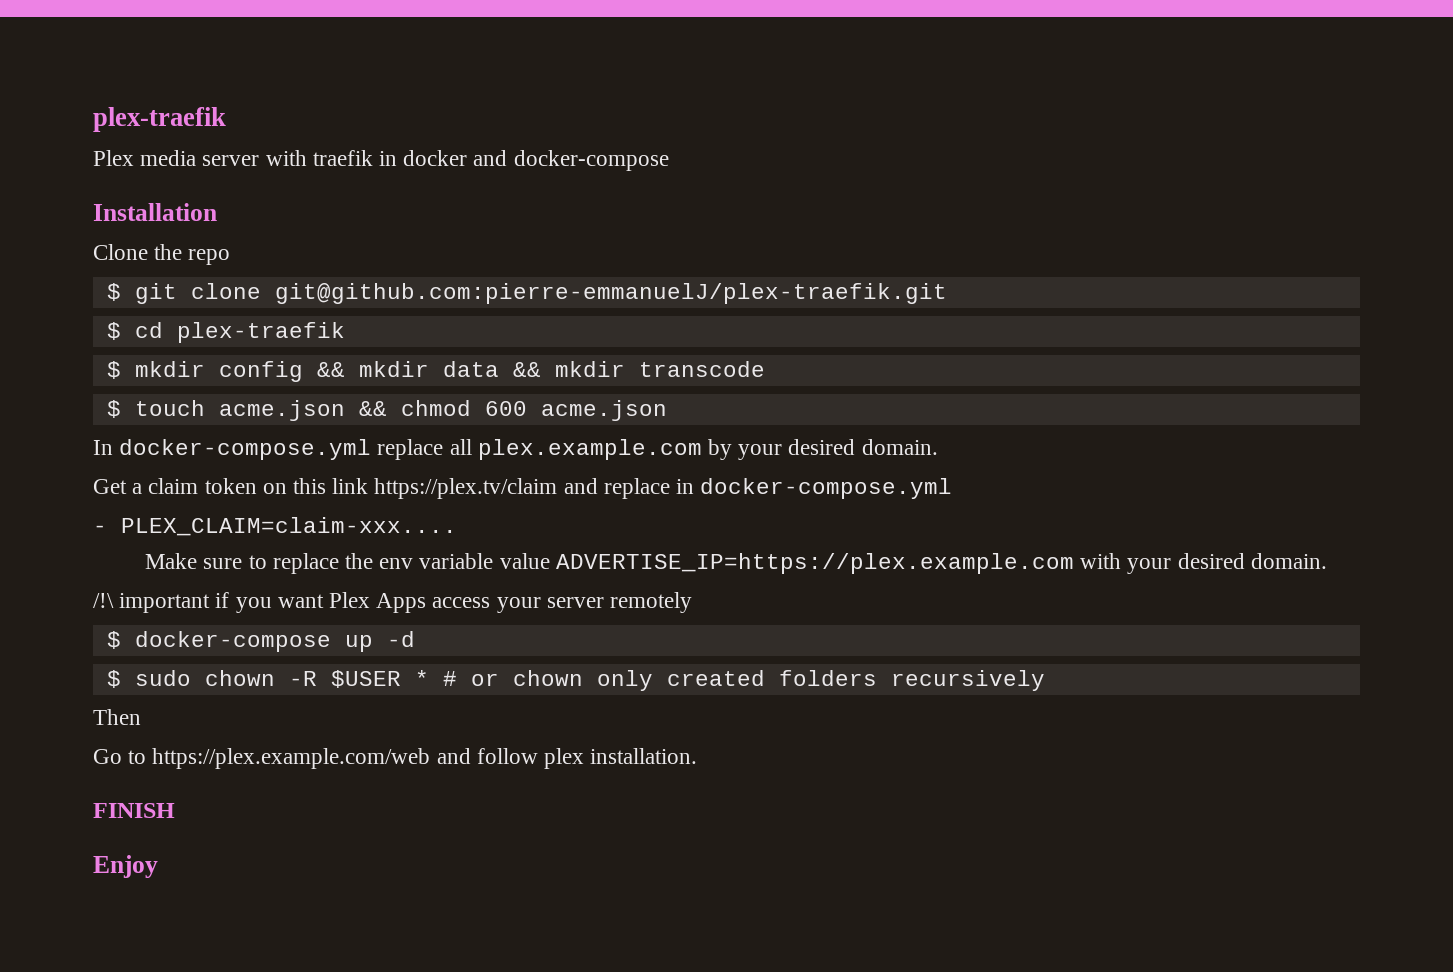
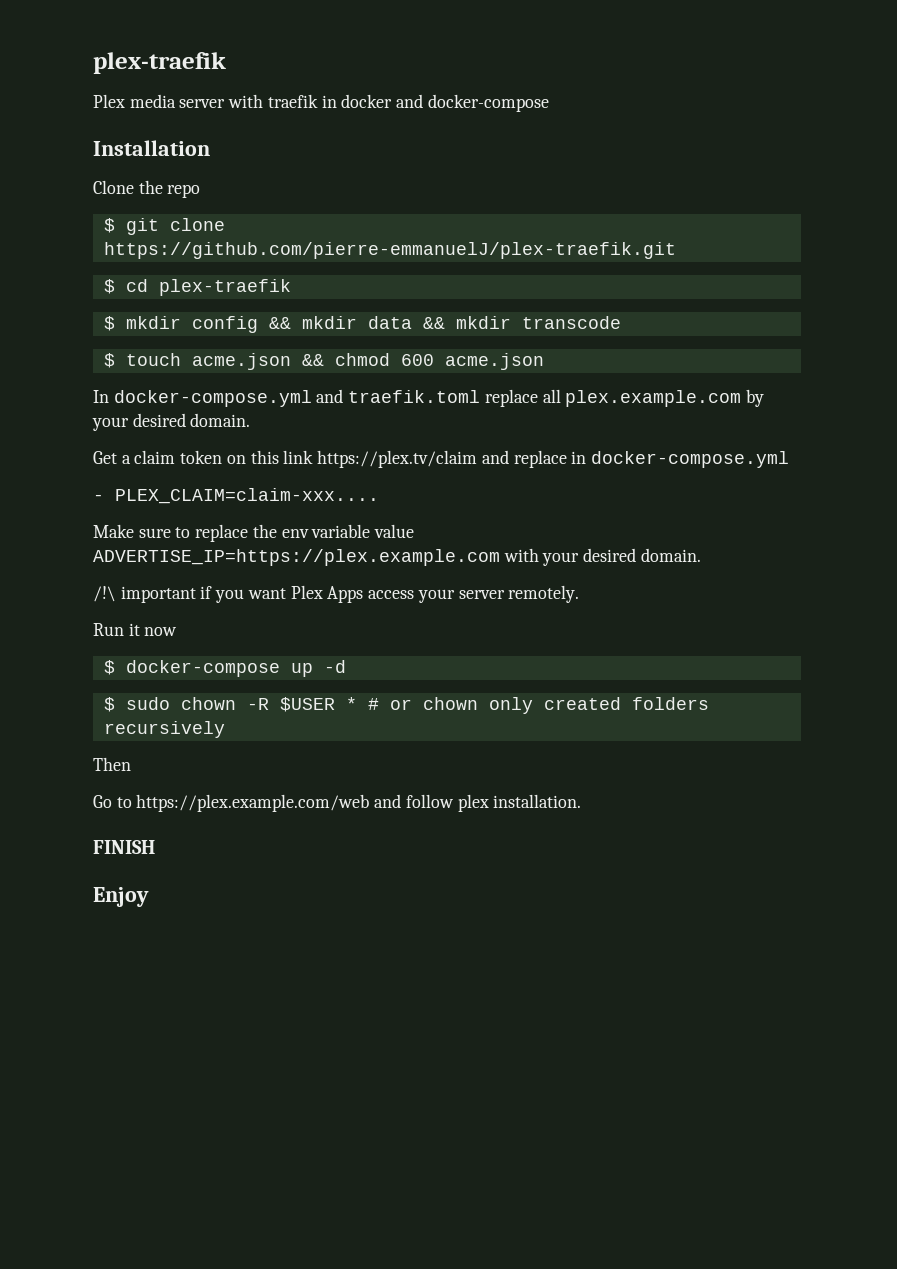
- $ git clone git@github.com:pierre-emmanuelJ/plex-traefik.git
+ $ git clone https://github.com/pierre-emmanuelJ/plex-traefik.git
- In docker-compose.yml replace all plex.example.com by your desired domain.
+ In docker-compose.yml and traefik.toml replace all plex.example.com by your desired domain.
- /!\ important if you want Plex Apps access your server remotely
+ /!\ important if you want Plex Apps access your server remotely.
+ Run it now

